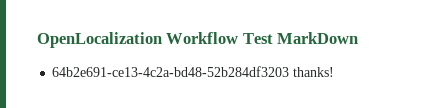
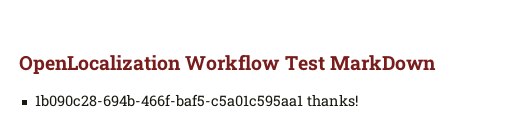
- 64b2e691-ce13-4c2a-bd48-52b284df3203 thanks!
+ 1b090c28-694b-466f-baf5-c5a01c595aa1 thanks!

